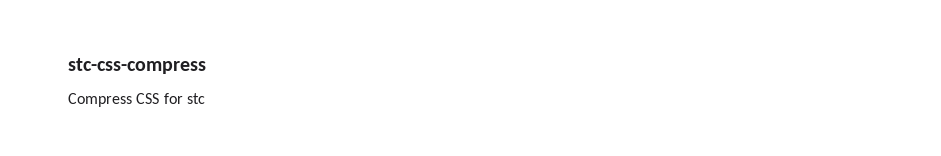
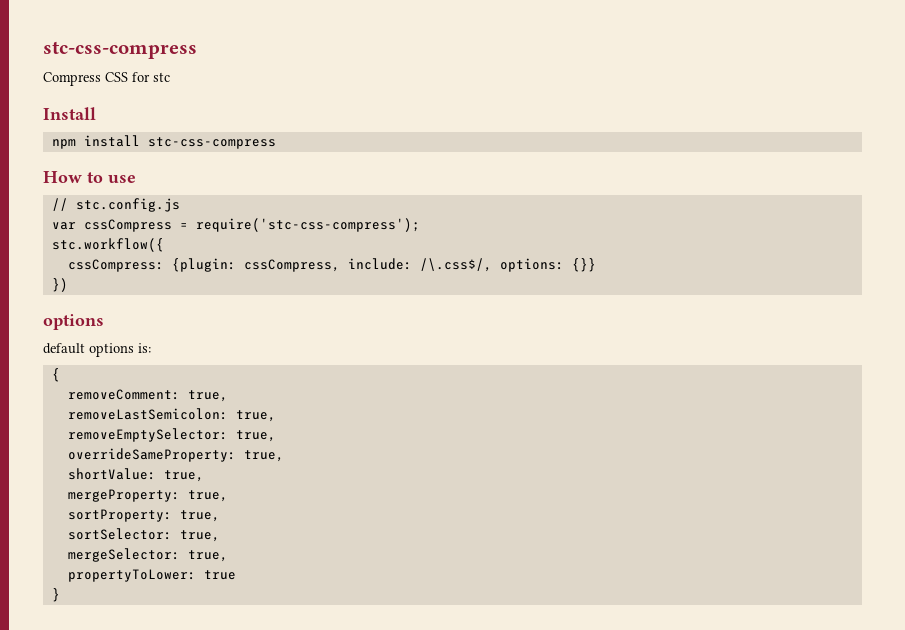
+ Install
+ npm install stc-css-compress
+ How to use
+ // stc.config.js
+ var cssCompress = require('stc-css-compress');
+ stc.workflow({
+ cssCompress: {plugin: cssCompress, include: /\.css$/, options: {}}
+ })
+ options
+ default options is:
+ {
+ removeComment: true,
+ removeLastSemicolon: true,
+ removeEmptySelector: true,
+ overrideSameProperty: true,
+ shortValue: true,
+ mergeProperty: true,
+ sortProperty: true,
+ sortSelector: true,
+ mergeSelector: true,
+ propertyToLower: true
+ }

